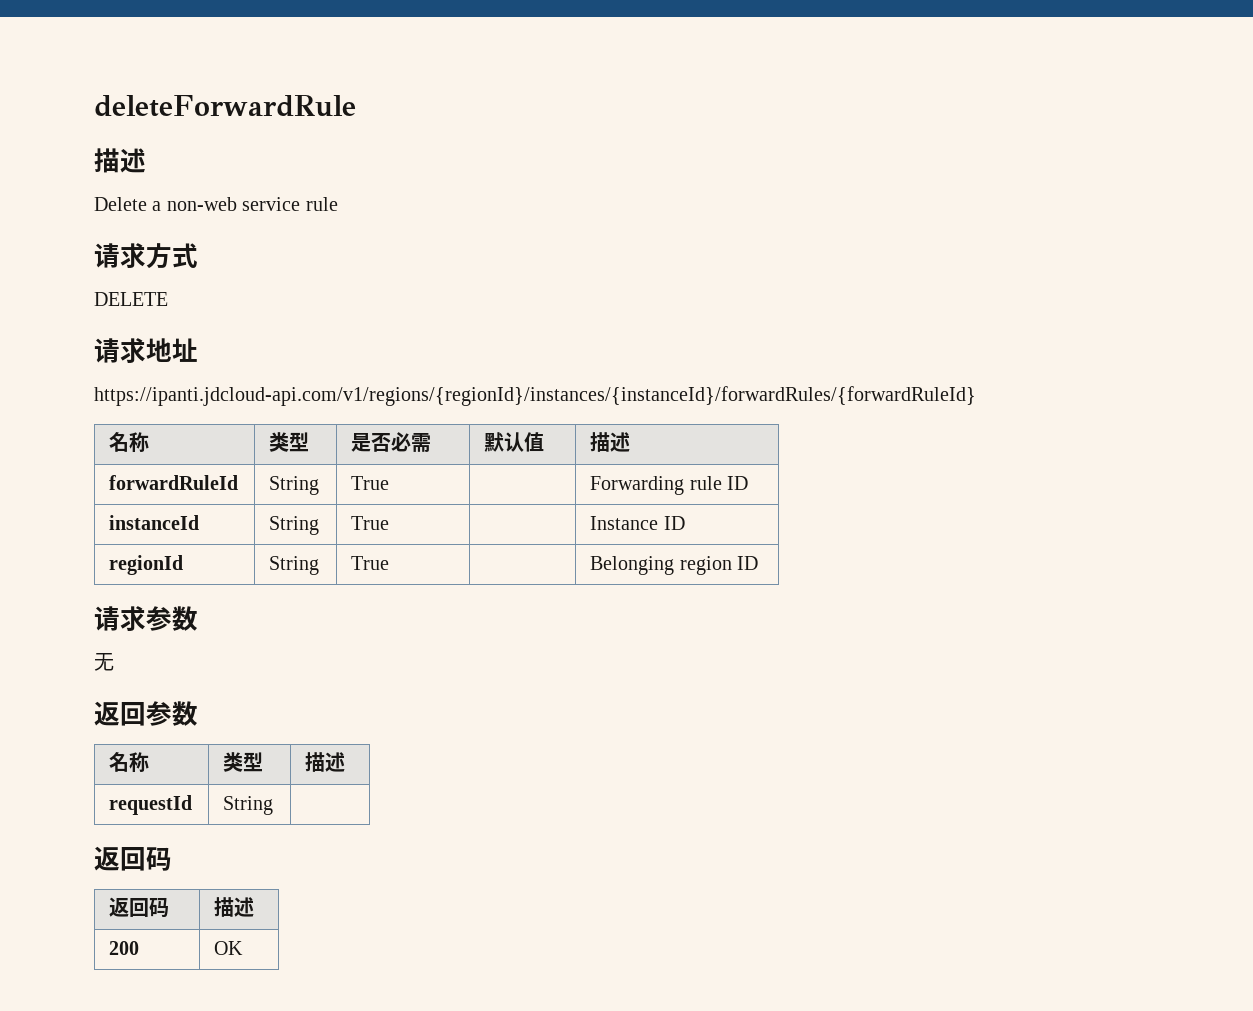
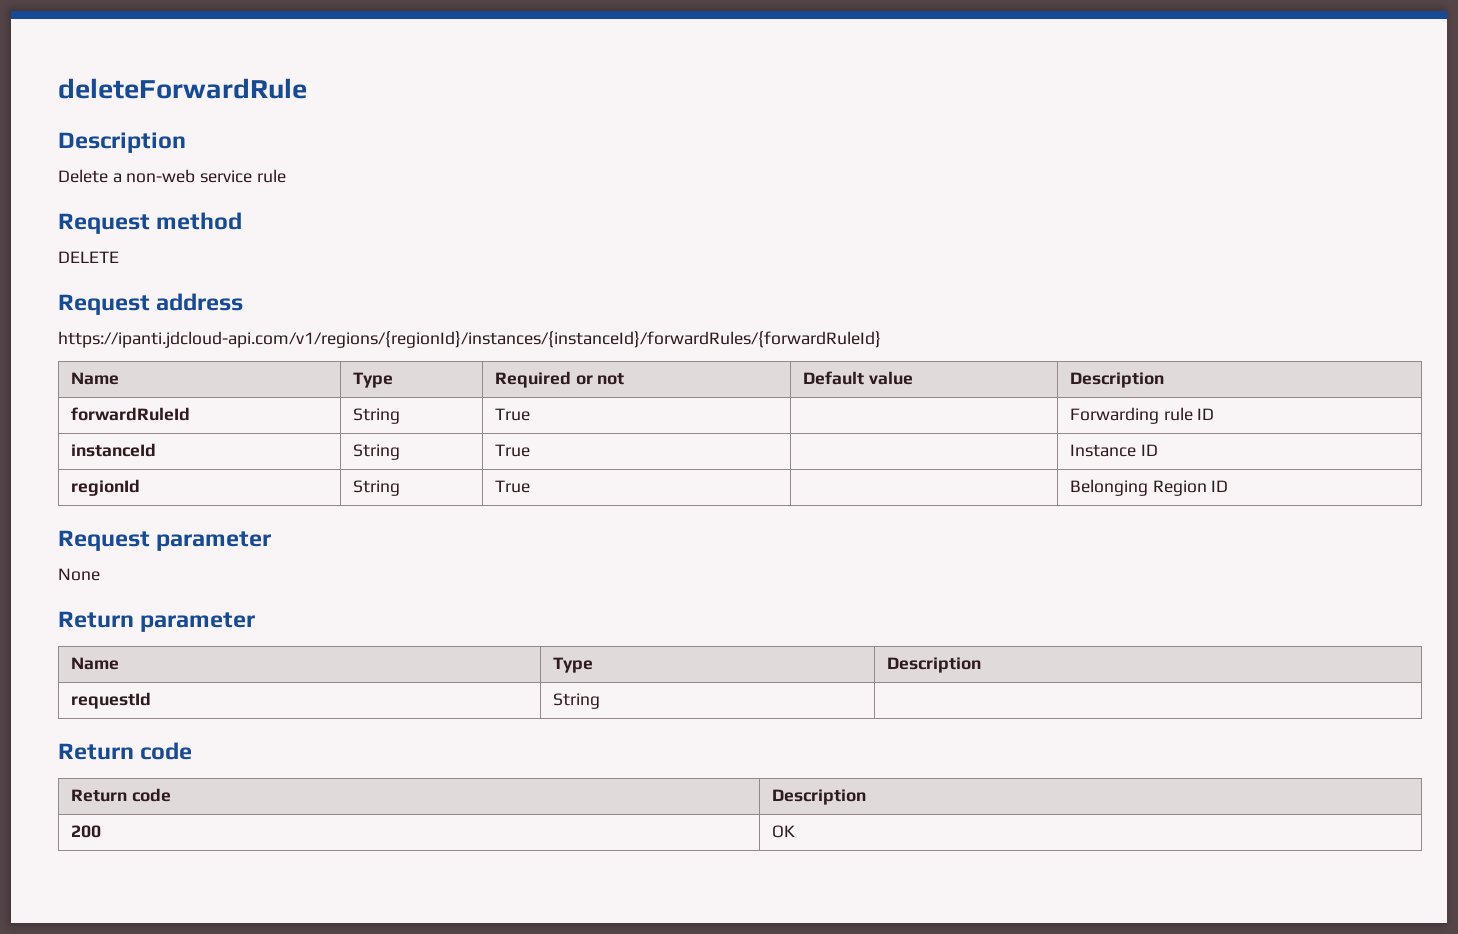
  deleteForwardRule
- 描述
+ Description
- 请求方式
+ Request method
- 请求地址
+ Request address
- 名称 | 类型 | 是否必需 | 默认值 | 描述
+ Name | Type | Required or not | Default value | Description
- regionId | String | True | | Belonging region ID
- 请求参数
- 无
- 返回参数
- 名称 | 类型 | 描述
+ regionId | String | True | | Belonging Region ID
+ Request parameter
+ None
+ Return parameter
+ Name | Type | Description
  requestId | String |
- 返回码
- 返回码 | 描述
+ Return code
+ Return code | Description

